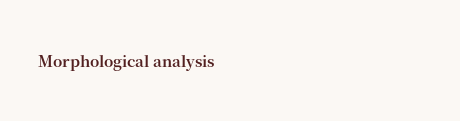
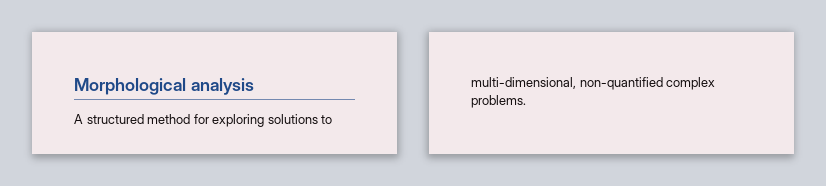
+ A structured method for exploring solutions to multi-dimensional, non-quantified complex problems.

